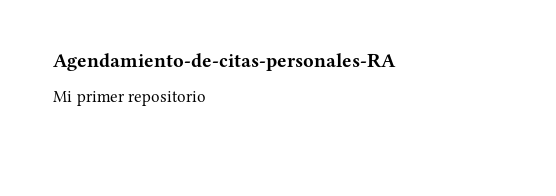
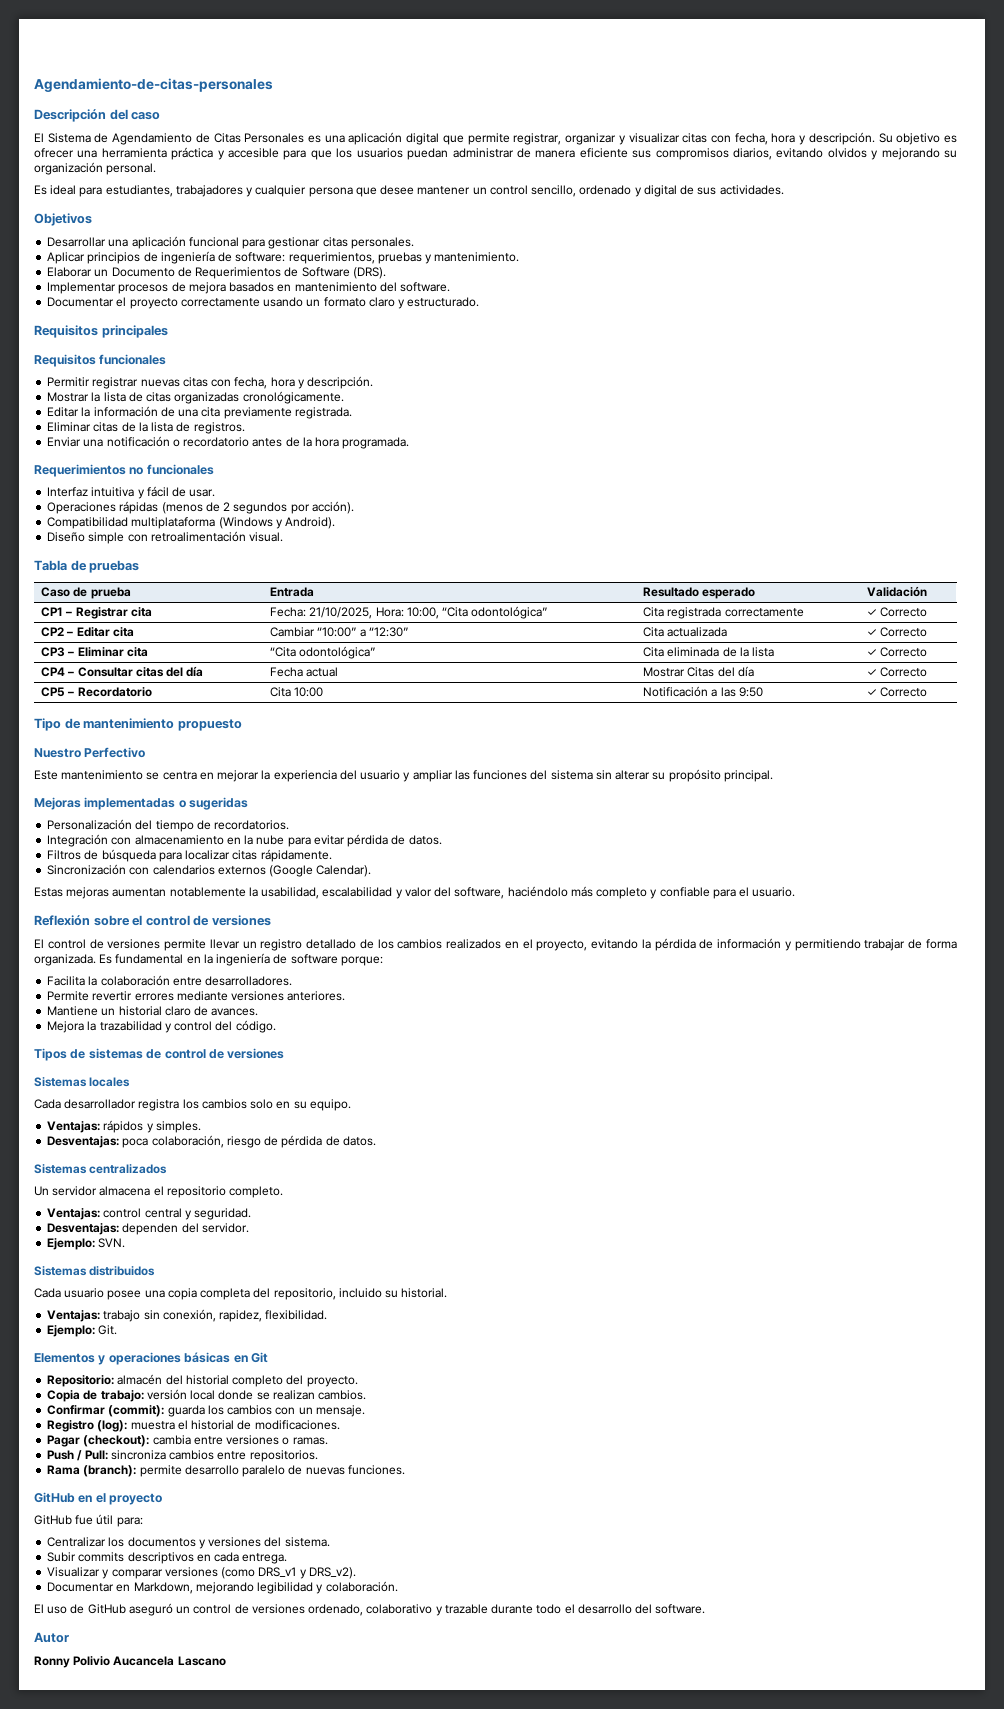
- Agendamiento-de-citas-personales-RA
- Mi primer repositorio
+ Agendamiento-de-citas-personales
+ Descripción del caso
+ El Sistema de Agendamiento de Citas Personales es una aplicación digital que permite registrar, organizar y visualizar citas con fecha, hora y descripción. Su objetivo es ofrecer una herramienta práctica y accesible para que los usuarios puedan administrar de manera eficiente sus compromisos diarios, evitando olvidos y mejorando su organización personal.
+ Es ideal para estudiantes, trabajadores y cualquier persona que desee mantener un control sencillo, ordenado y digital de sus actividades.
+ Objetivos
+ Desarrollar una aplicación funcional para gestionar citas personales.
+ Aplicar principios de ingeniería de software: requerimientos, pruebas y mantenimiento.
+ Elaborar un Documento de Requerimientos de Software (DRS).
+ Implementar procesos de mejora basados en mantenimiento del software.
+ Documentar el proyecto correctamente usando un formato claro y estructurado.
+ Requisitos principales
+ Requisitos funcionales
+ Permitir registrar nuevas citas con fecha, hora y descripción.
+ Mostrar la lista de citas organizadas cronológicamente.
+ Editar la información de una cita previamente registrada.
+ Eliminar citas de la lista de registros.
+ Enviar una notificación o recordatorio antes de la hora programada.
+ Requerimientos no funcionales
+ Interfaz intuitiva y fácil de usar.
+ Operaciones rápidas (menos de 2 segundos por acción).
+ Compatibilidad multiplataforma (Windows y Android).
+ Diseño simple con retroalimentación visual.
+ Tabla de pruebas
+ Caso de prueba | Entrada | Resultado esperado | Validación
+ CP1 – Registrar cita | Fecha: 21/10/2025, Hora: 10:00, “Cita odontológica” | Cita registrada correctamente | ✓ Correcto
+ CP2 – Editar cita | Cambiar “10:00” a “12:30” | Cita actualizada | ✓ Correcto
+ CP3 – Eliminar cita | “Cita odontológica” | Cita eliminada de la lista | ✓ Correcto
+ CP4 – Consultar citas del día | Fecha actual | Mostrar Citas del día | ✓ Correcto
+ CP5 – Recordatorio | Cita 10:00 | Notificación a las 9:50 | ✓ Correcto
+ Tipo de mantenimiento propuesto
+ Nuestro Perfectivo
+ Este mantenimiento se centra en mejorar la experiencia del usuario y ampliar las funciones del sistema sin alterar su propósito principal.
+ Mejoras implementadas o sugeridas
+ Personalización del tiempo de recordatorios.
+ Integración con almacenamiento en la nube para evitar pérdida de datos.
+ Filtros de búsqueda para localizar citas rápidamente.
+ Sincronización con calendarios externos (Google Calendar).
+ Estas mejoras aumentan notablemente la usabilidad, escalabilidad y valor del software, haciéndolo más completo y confiable para el usuario.
+ Reflexión sobre el control de versiones
+ El control de versiones permite llevar un registro detallado de los cambios realizados en el proyecto, evitando la pérdida de información y permitiendo trabajar de forma organizada. Es fundamental en la ingeniería de software porque:
+ Facilita la colaboración entre desarrolladores.
+ Permite revertir errores mediante versiones anteriores.
+ Mantiene un historial claro de avances.
+ Mejora la trazabilidad y control del código.
+ Tipos de sistemas de control de versiones
+ Sistemas locales
+ Cada desarrollador registra los cambios solo en su equipo.
+ Ventajas: rápidos y simples.
+ Desventajas: poca colaboración, riesgo de pérdida de datos.
+ Sistemas centralizados
+ Un servidor almacena el repositorio completo.
+ Ventajas: control central y seguridad.
+ Desventajas: dependen del servidor.
+ Ejemplo: SVN.
+ Sistemas distribuidos
+ Cada usuario posee una copia completa del repositorio, incluido su historial.
+ Ventajas: trabajo sin conexión, rapidez, flexibilidad.
+ Ejemplo: Git.
+ Elementos y operaciones básicas en Git
+ Repositorio: almacén del historial completo del proyecto.
+ Copia de trabajo: versión local donde se realizan cambios.
+ Confirmar (commit): guarda los cambios con un mensaje.
+ Registro (log): muestra el historial de modificaciones.
+ Pagar (checkout): cambia entre versiones o ramas.
+ Push / Pull: sincroniza cambios entre repositorios.
+ Rama (branch): permite desarrollo paralelo de nuevas funciones.
+ GitHub en el proyecto
+ GitHub fue útil para:
+ Centralizar los documentos y versiones del sistema.
+ Subir commits descriptivos en cada entrega.
+ Visualizar y comparar versiones (como DRS_v1 y DRS_v2).
+ Documentar en Markdown, mejorando legibilidad y colaboración.
+ El uso de GitHub aseguró un control de versiones ordenado, colaborativo y trazable durante todo el desarrollo del software.
+ Autor
+ Ronny Polivio Aucancela Lascano

